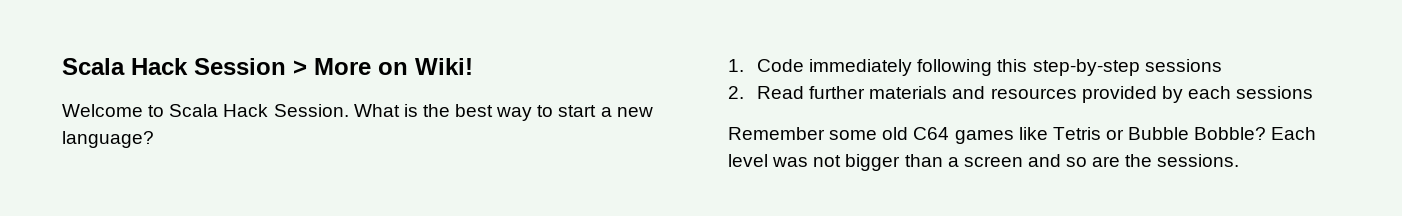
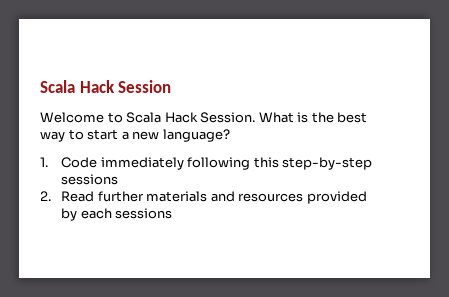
- Scala Hack Session > More on Wiki!
+ Scala Hack Session
- Remember some old C64 games like Tetris or Bubble Bobble? Each level was not bigger than a screen and so are the sessions.

